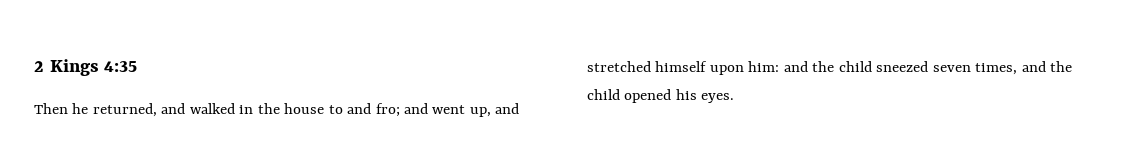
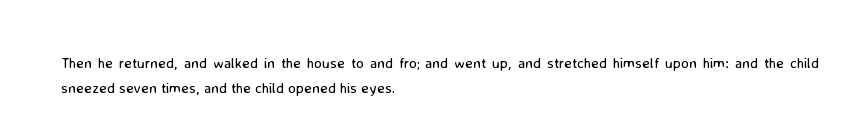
- 2 Kings 4:35

